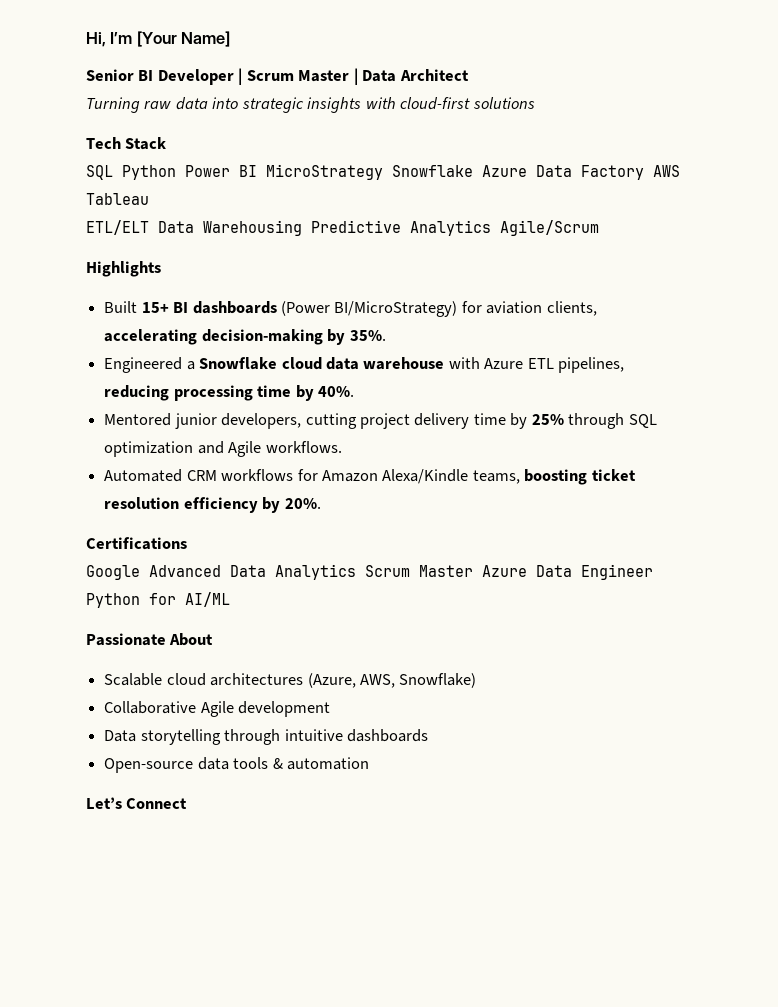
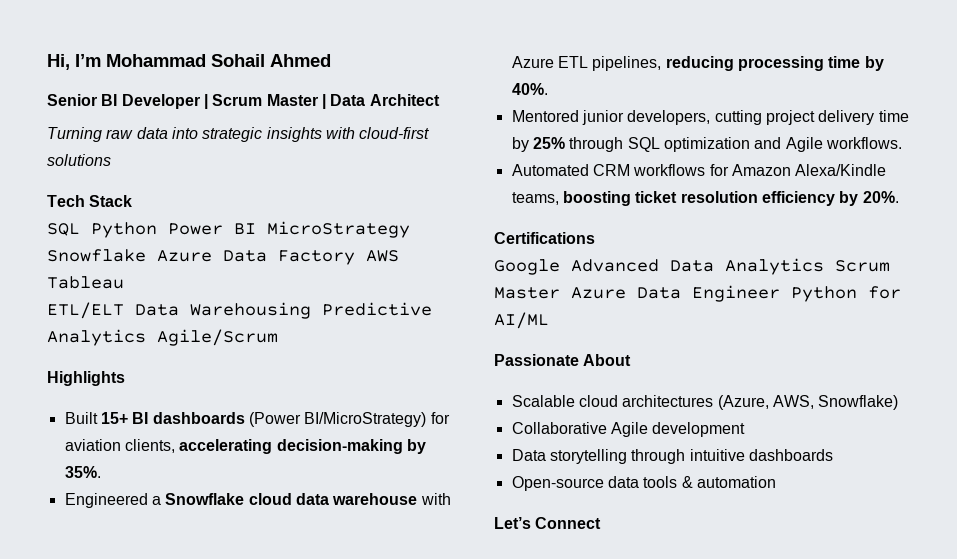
- Hi, I’m [Your Name]
+ Hi, I’m Mohammad Sohail Ahmed

